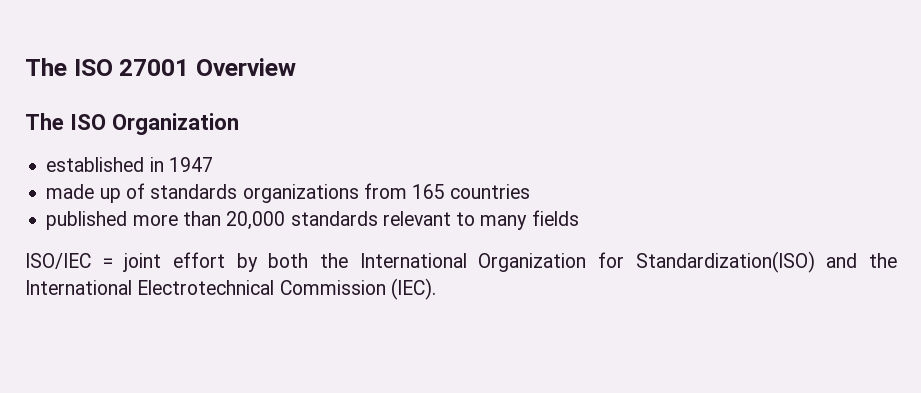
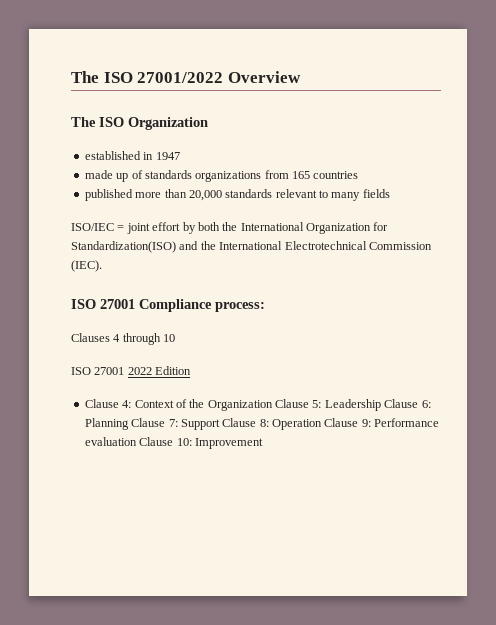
- The ISO 27001 Overview
+ The ISO 27001/2022 Overview
+ ISO 27001 Compliance process:
+ Clauses 4 through 10
+ ISO 27001 2022 Edition
+ Clause 4: Context of the Organization Clause 5: Leadership Clause 6: Planning Clause 7: Support Clause 8: Operation Clause 9: Performance evaluation Clause 10: Improvement

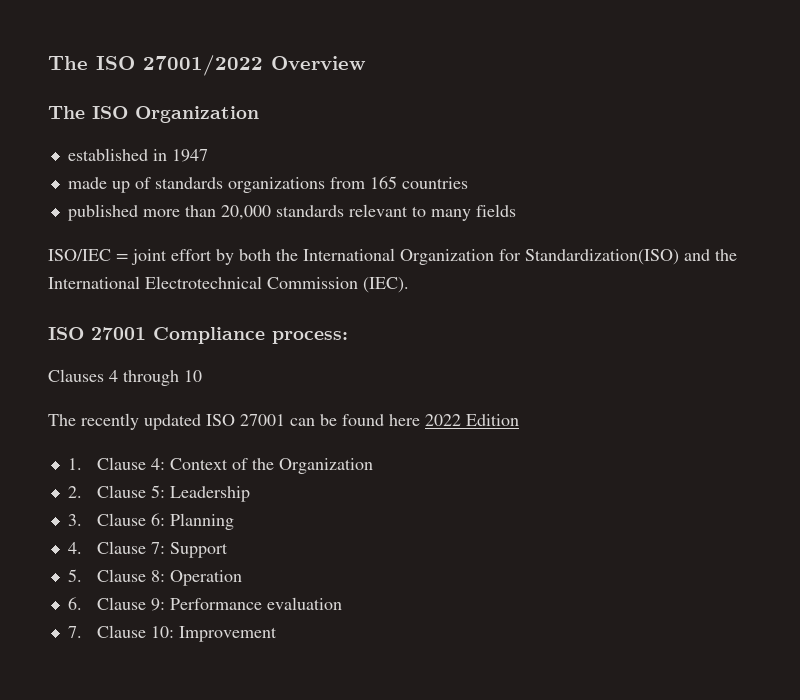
- ISO 27001 2022 Edition
+ The recently updated ISO 27001 can be found here 2022 Edition
- Clause 4: Context of the Organization Clause 5: Leadership Clause 6: Planning Clause 7: Support Clause 8: Operation Clause 9: Performance evaluation Clause 10: Improvement
+ 1. Clause 4: Context of the Organization
+ 2. Clause 5: Leadership
+ 3. Clause 6: Planning
+ 4. Clause 7: Support
+ 5. Clause 8: Operation
+ 6. Clause 9: Performance evaluation
+ 7. Clause 10: Improvement

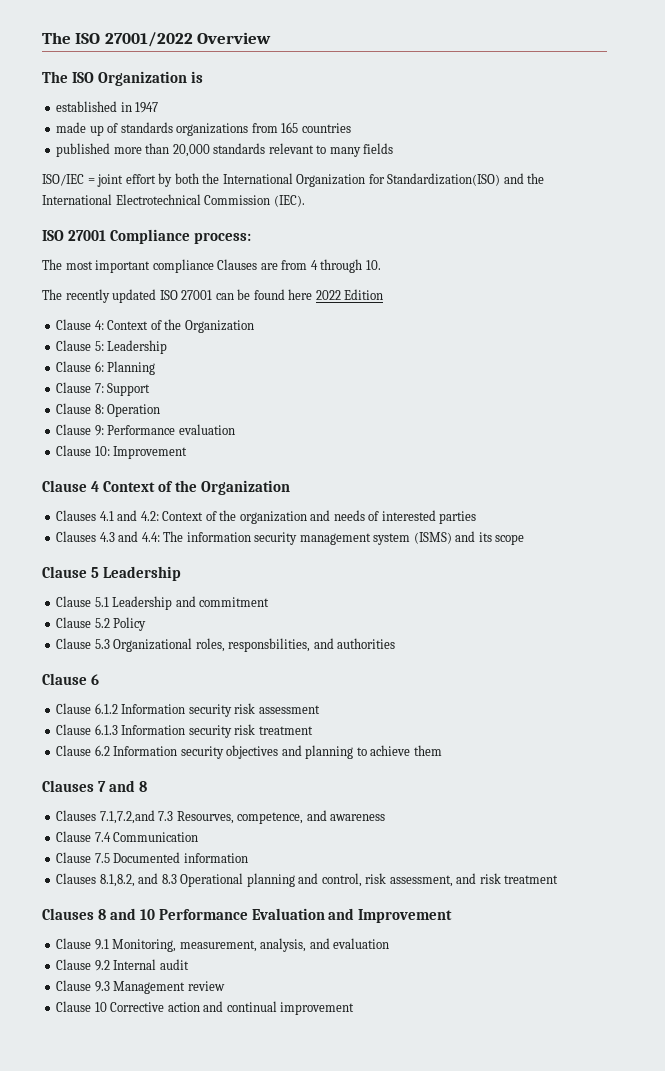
- The ISO Organization
+ The ISO Organization is
- Clauses 4 through 10
+ The most important compliance Clauses are from 4 through 10.
- 1. Clause 4: Context of the Organization
+ Clause 4: Context of the Organization
- 2. Clause 5: Leadership
+ Clause 5: Leadership
- 3. Clause 6: Planning
+ Clause 6: Planning
- 4. Clause 7: Support
+ Clause 7: Support
- 5. Clause 8: Operation
+ Clause 8: Operation
- 6. Clause 9: Performance evaluation
+ Clause 9: Performance evaluation
- 7. Clause 10: Improvement
+ Clause 10: Improvement
+ Clause 4 Context of the Organization
+ Clauses 4.1 and 4.2: Context of the organization and needs of interested parties
+ Clauses 4.3 and 4.4: The information security management system (ISMS) and its scope
+ Clause 5 Leadership
+ Clause 5.1 Leadership and commitment
+ Clause 5.2 Policy
+ Clause 5.3 Organizational roles, responsbilities, and authorities
+ Clause 6
+ Clause 6.1.2 Information security risk assessment
+ Clause 6.1.3 Information security risk treatment
+ Clause 6.2 Information security objectives and planning to achieve them
+ Clauses 7 and 8
+ Clauses 7.1,7.2,and 7.3 Resourves, competence, and awareness
+ Clause 7.4 Communication
+ Clause 7.5 Documented information
+ Clauses 8.1,8.2, and 8.3 Operational planning and control, risk assessment, and risk treatment
+ Clauses 8 and 10 Performance Evaluation and Improvement
+ Clause 9.1 Monitoring, measurement, analysis, and evaluation
+ Clause 9.2 Internal audit
+ Clause 9.3 Management review
+ Clause 10 Corrective action and continual improvement

